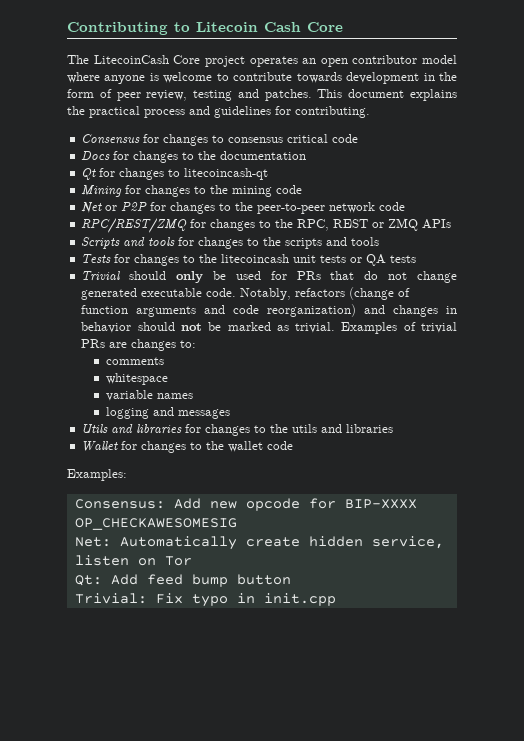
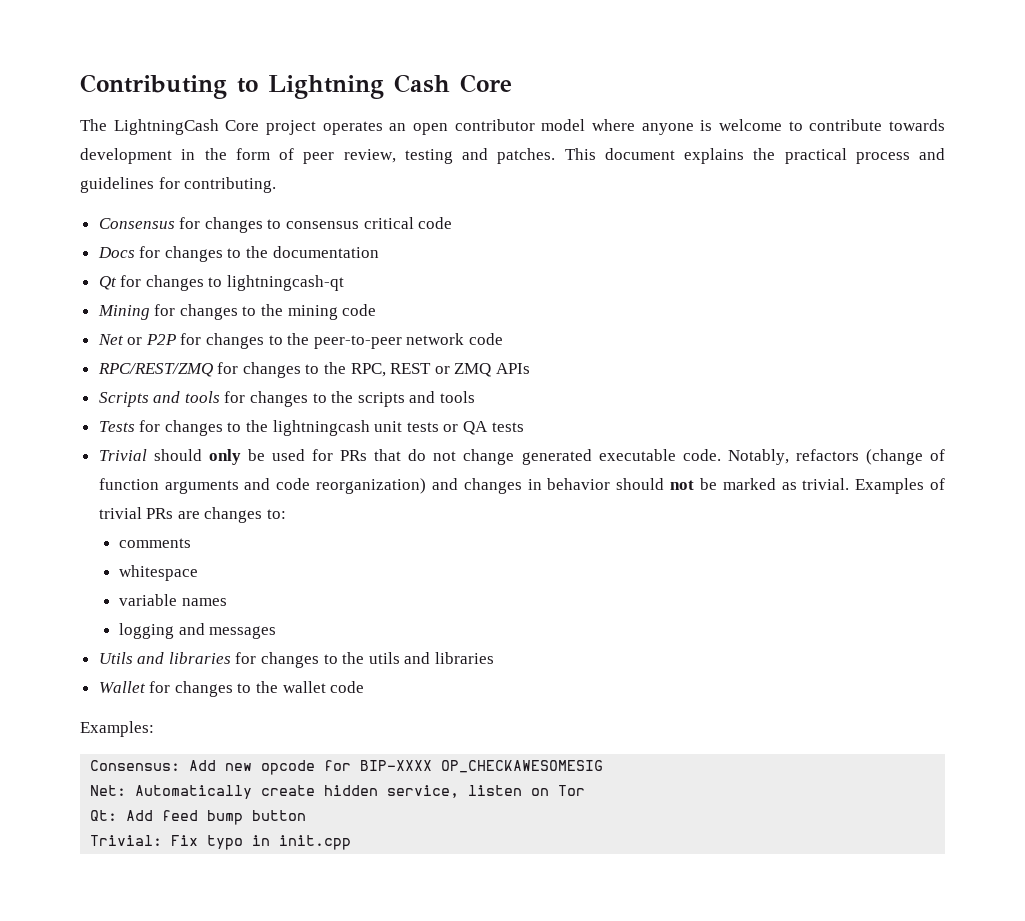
- Contributing to Litecoin Cash Core
+ Contributing to Lightning Cash Core
- The LitecoinCash Core project operates an open contributor model where anyone is welcome to contribute towards development in the form of peer review, testing and patches.
+ The LightningCash Core project operates an open contributor model where anyone is welcome to contribute towards development in the form of peer review, testing and patches.
- Qt for changes to litecoincash-qt
+ Qt for changes to lightningcash-qt
- Tests for changes to the litecoincash unit tests or QA tests
+ Tests for changes to the lightningcash unit tests or QA tests

